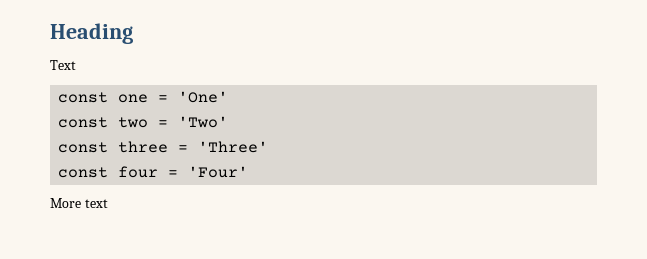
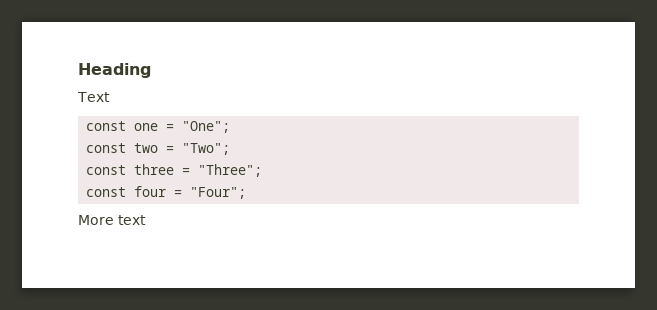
- const one = 'One'
+ const one = "One";
- const two = 'Two'
+ const two = "Two";
- const three = 'Three'
+ const three = "Three";
- const four = 'Four'
+ const four = "Four";

